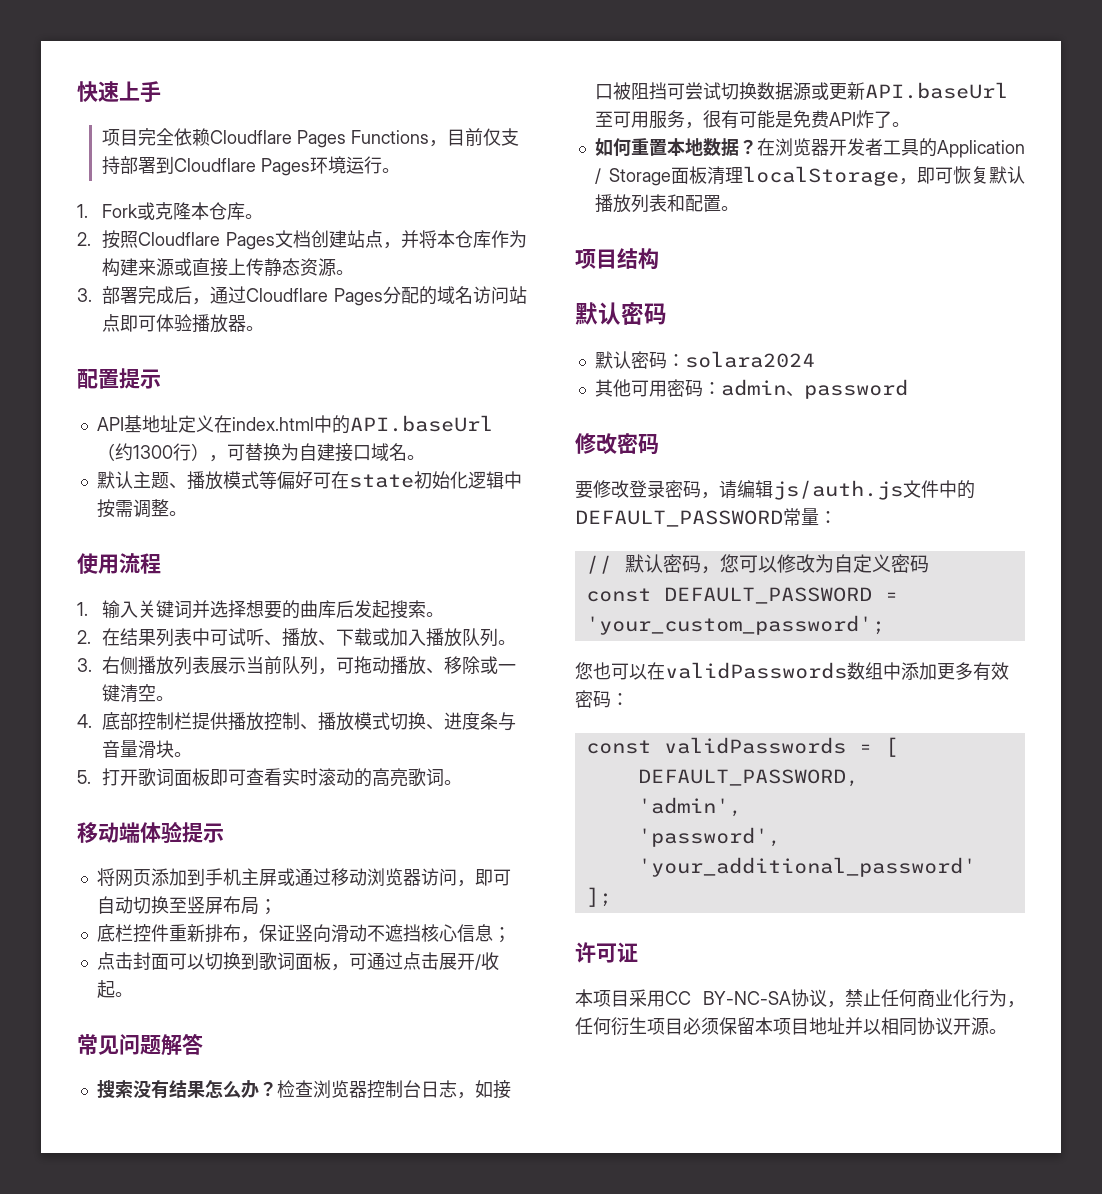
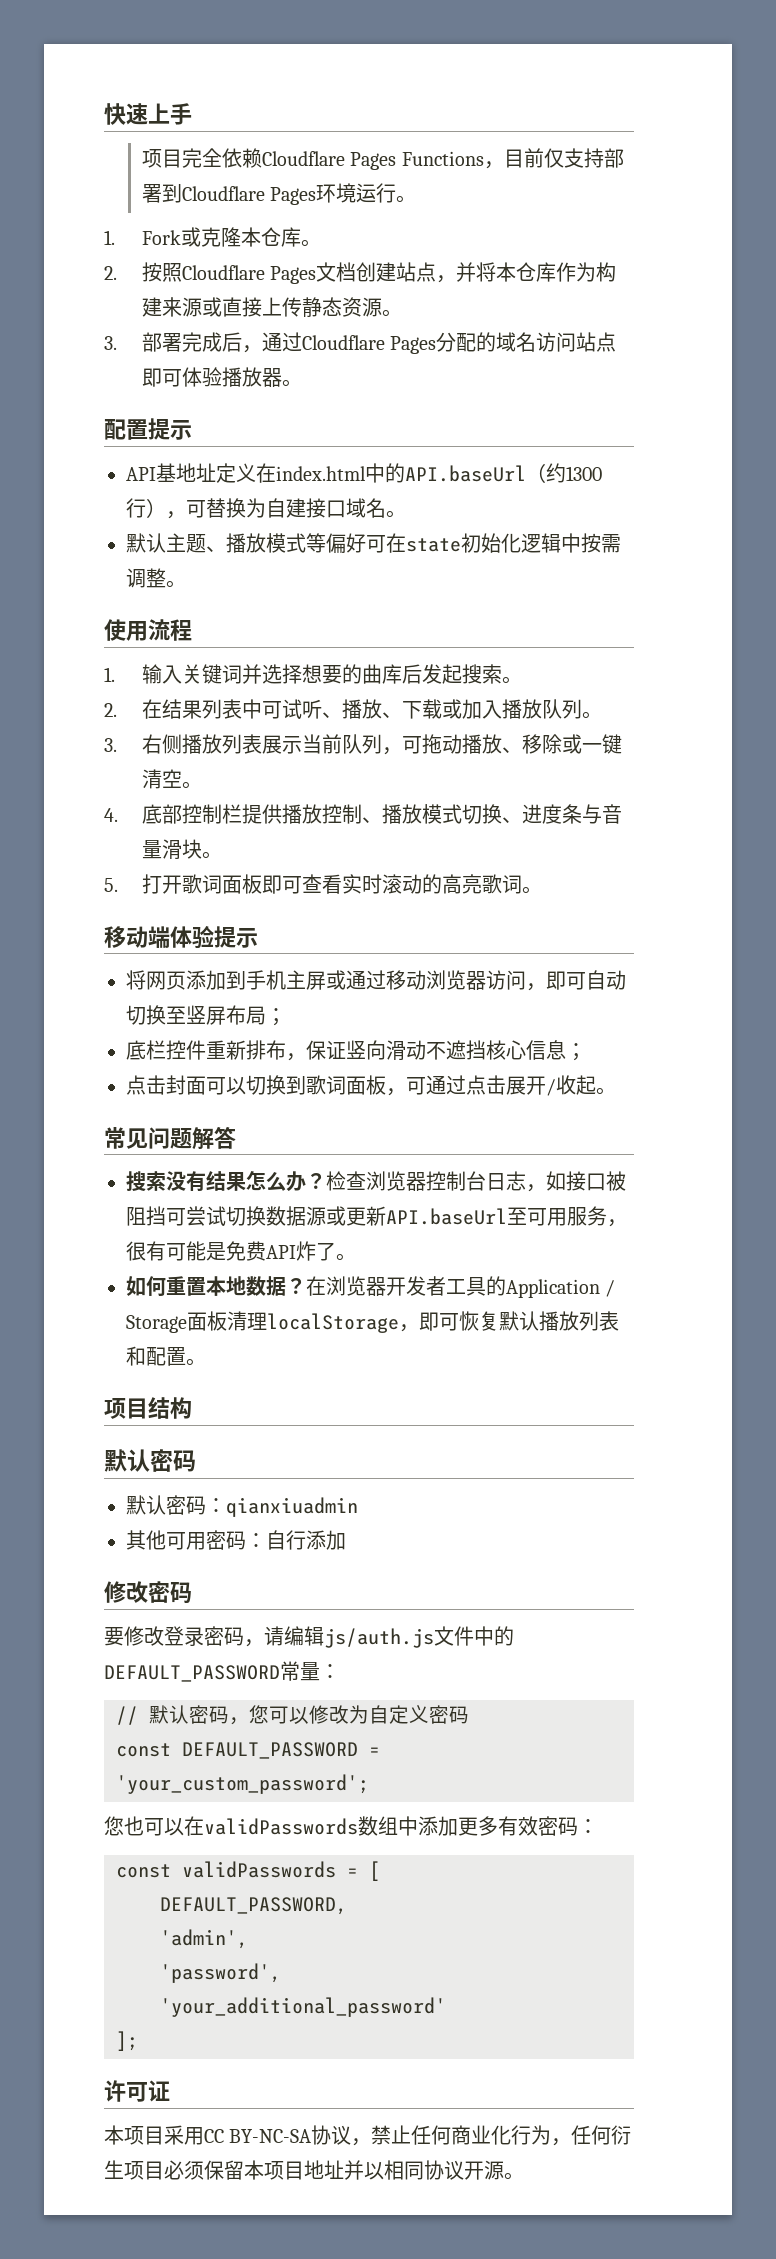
- 默认密码：solara2024
+ 默认密码：qianxiuadmin
- 其他可用密码：admin、password
+ 其他可用密码：自行添加

